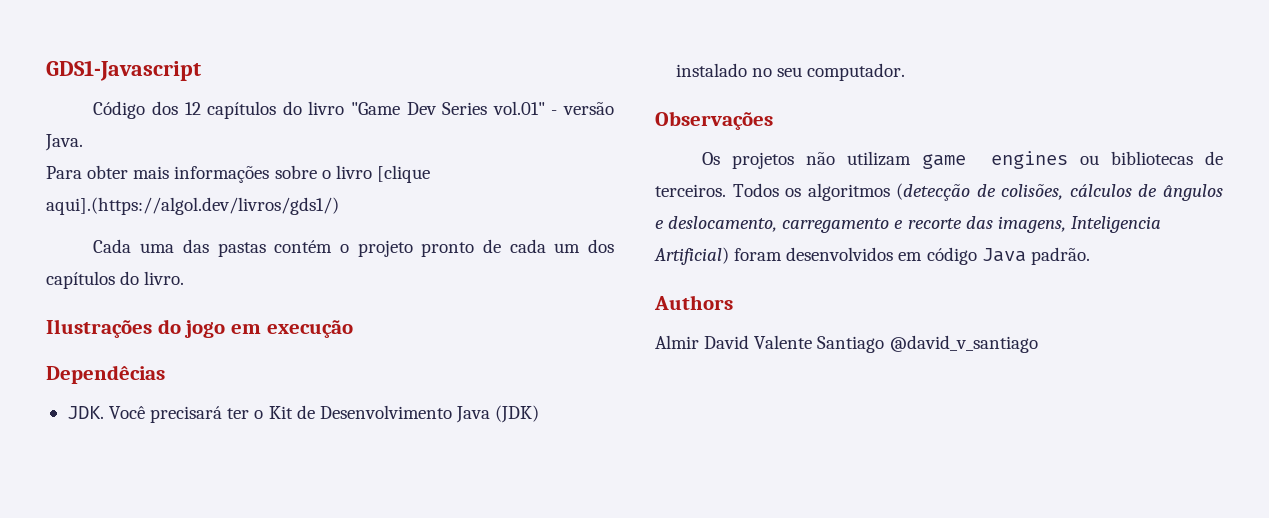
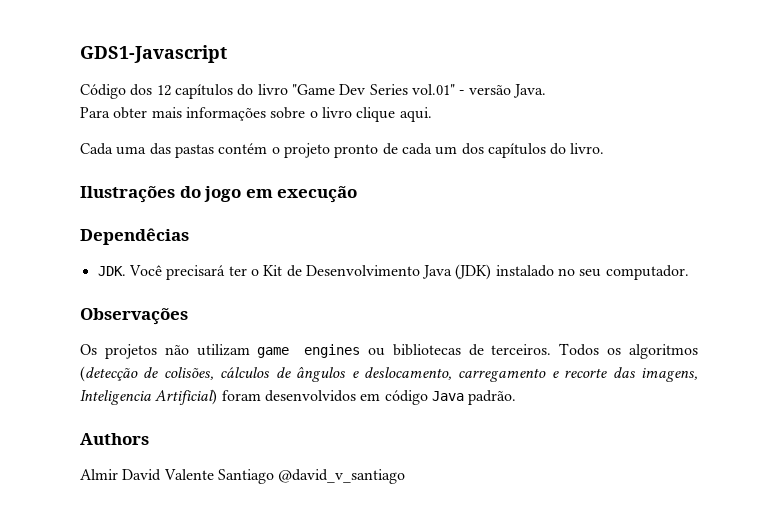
- Para obter mais informações sobre o livro [clique aqui].(https://algol.dev/livros/gds1/)
+ Para obter mais informações sobre o livro clique aqui.

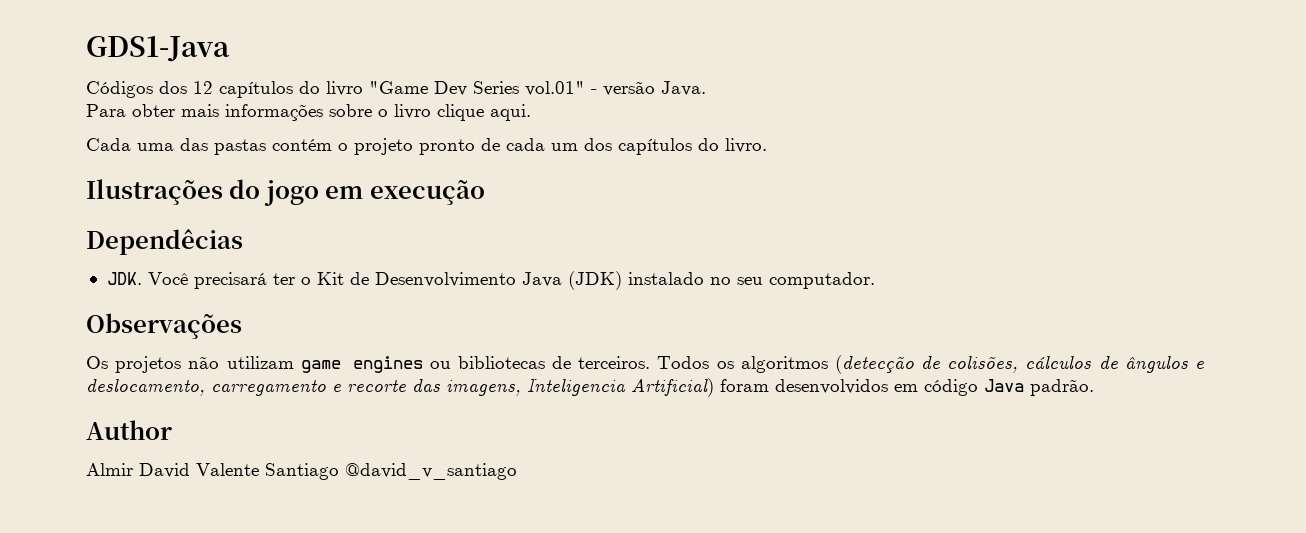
- GDS1-Javascript
- Código dos 12 capítulos do livro "Game Dev Series vol.01" - versão Java.
+ GDS1-Java
+ Códigos dos 12 capítulos do livro "Game Dev Series vol.01" - versão Java.
- Authors
+ Author

